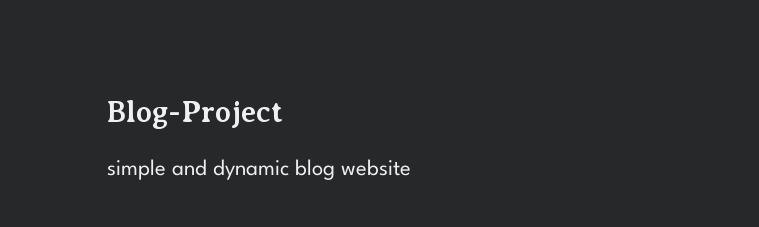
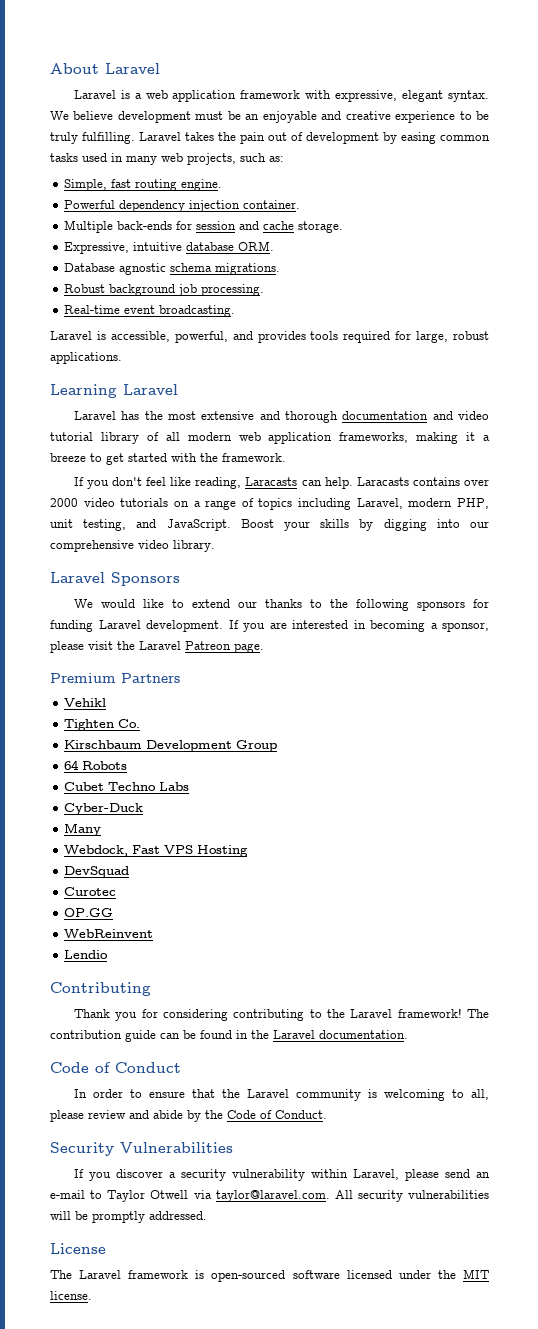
- Blog-Project
- simple and dynamic blog website
+ About Laravel
+ Laravel is a web application framework with expressive, elegant syntax. We believe development must be an enjoyable and creative experience to be truly fulfilling. Laravel takes the pain out of development by easing common tasks used in many web projects, such as:
+ Simple, fast routing engine.
+ Powerful dependency injection container.
+ Multiple back-ends for session and cache storage.
+ Expressive, intuitive database ORM.
+ Database agnostic schema migrations.
+ Robust background job processing.
+ Real-time event broadcasting.
+ Laravel is accessible, powerful, and provides tools required for large, robust applications.
+ Learning Laravel
+ Laravel has the most extensive and thorough documentation and video tutorial library of all modern web application frameworks, making it a breeze to get started with the framework.
+ If you don't feel like reading, Laracasts can help. Laracasts contains over 2000 video tutorials on a range of topics including Laravel, modern PHP, unit testing, and JavaScript. Boost your skills by digging into our comprehensive video library.
+ Laravel Sponsors
+ We would like to extend our thanks to the following sponsors for funding Laravel development. If you are interested in becoming a sponsor, please visit the Laravel Patreon page.
+ Premium Partners
+ Vehikl
+ Tighten Co.
+ Kirschbaum Development Group
+ 64 Robots
+ Cubet Techno Labs
+ Cyber-Duck
+ Many
+ Webdock, Fast VPS Hosting
+ DevSquad
+ Curotec
+ OP.GG
+ WebReinvent
+ Lendio
+ Contributing
+ Thank you for considering contributing to the Laravel framework! The contribution guide can be found in the Laravel documentation.
+ Code of Conduct
+ In order to ensure that the Laravel community is welcoming to all, please review and abide by the Code of Conduct.
+ Security Vulnerabilities
+ If you discover a security vulnerability within Laravel, please send an e-mail to Taylor Otwell via taylor@laravel.com. All security vulnerabilities will be promptly addressed.
+ License
+ The Laravel framework is open-sourced software licensed under the MIT license.

